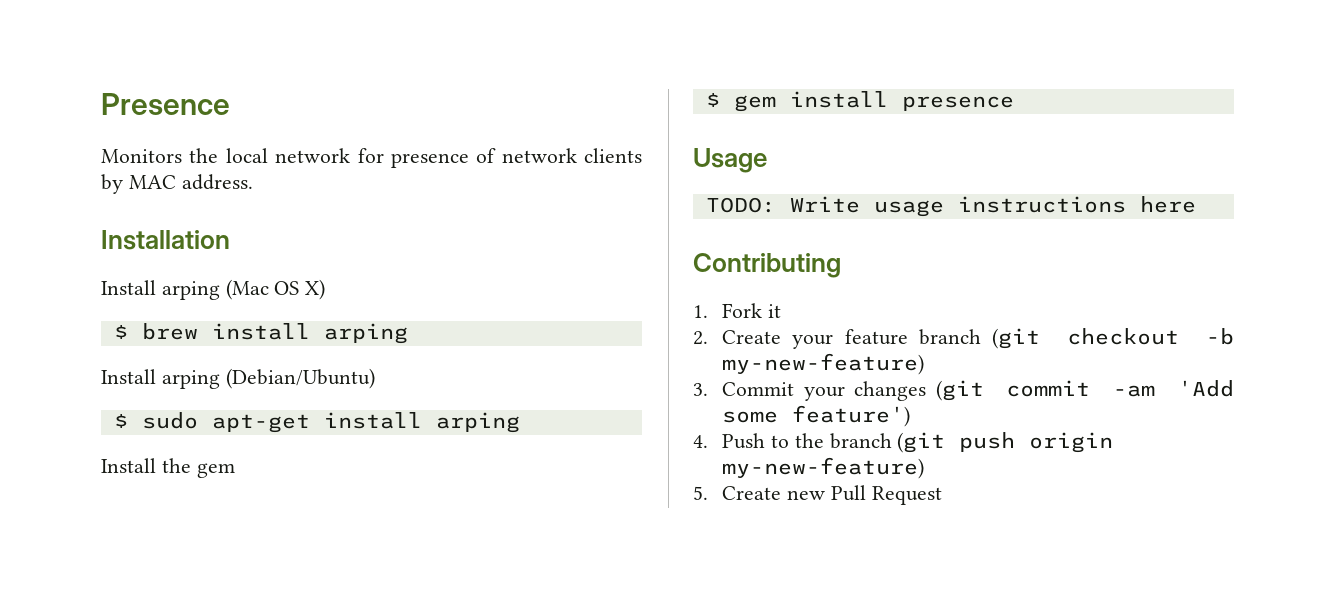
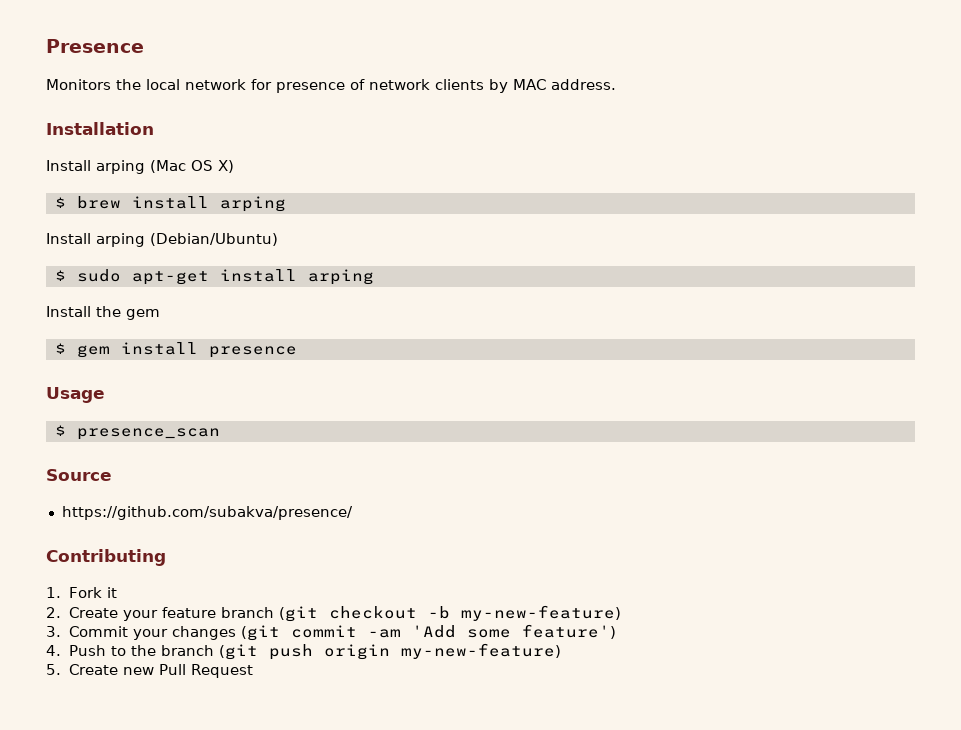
- TODO: Write usage instructions here
+ $ presence_scan
+ Source
+ https://github.com/subakva/presence/

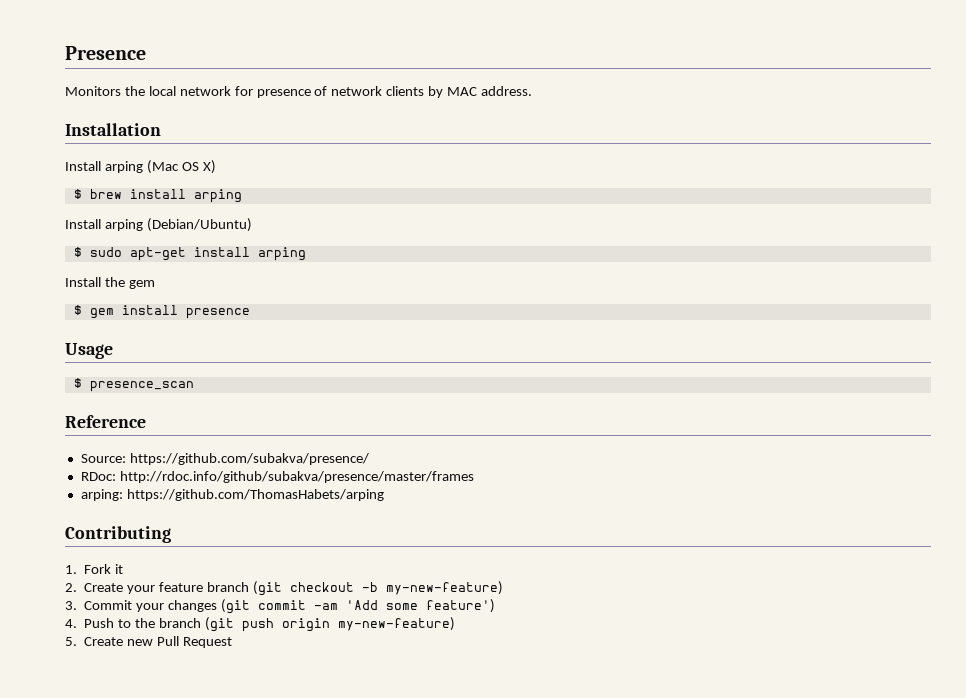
- Source
- https://github.com/subakva/presence/
+ Reference
+ Source: https://github.com/subakva/presence/
+ RDoc: http://rdoc.info/github/subakva/presence/master/frames
+ arping: https://github.com/ThomasHabets/arping

